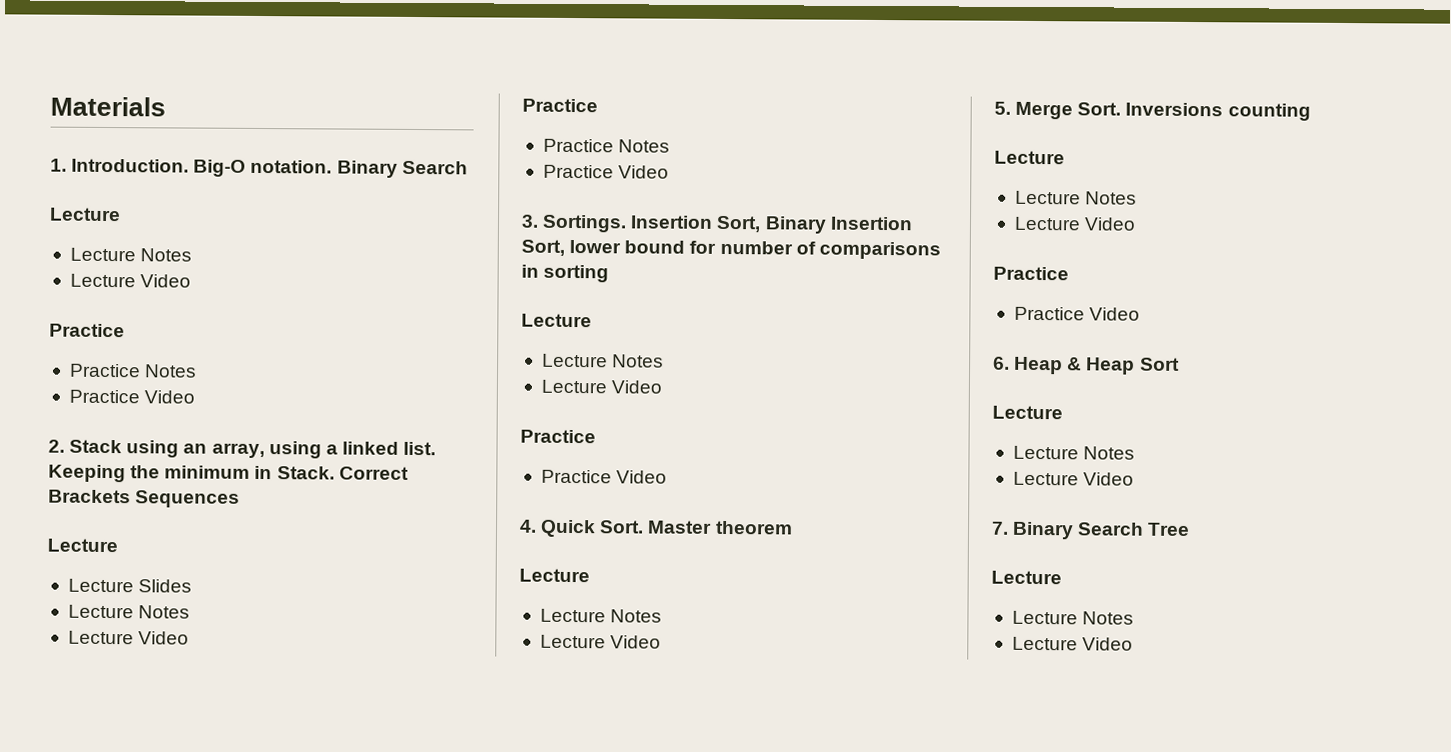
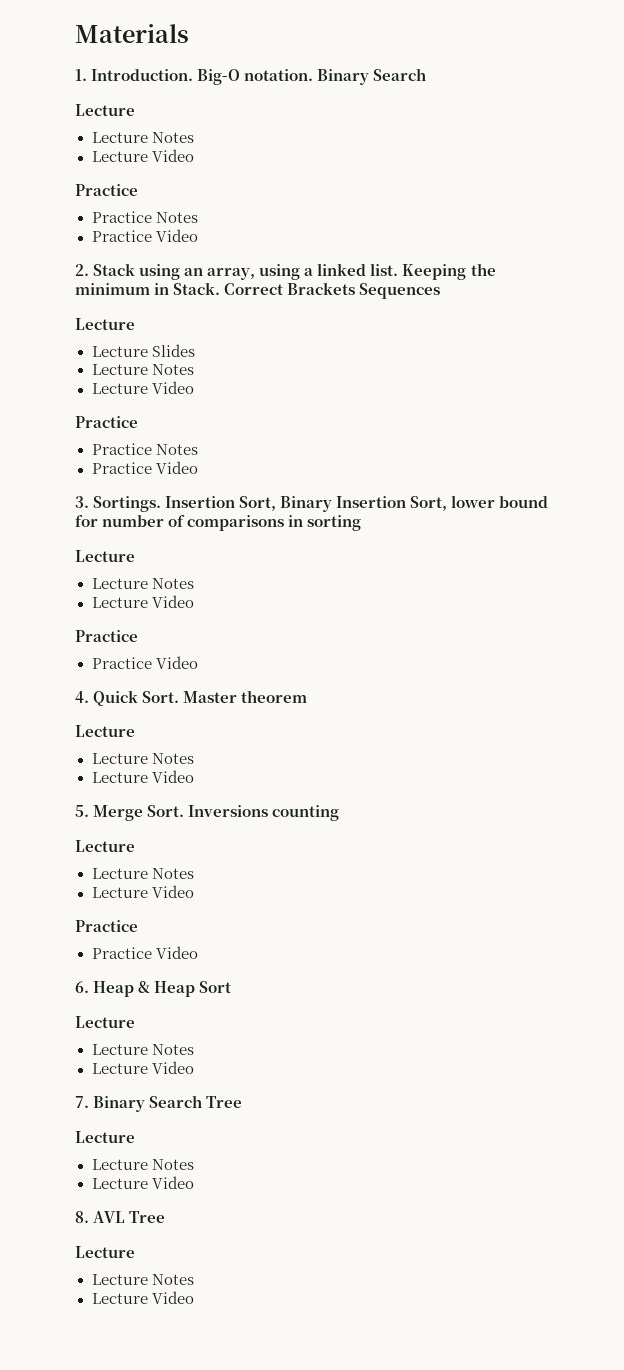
+ 8. AVL Tree
+ Lecture
+ Lecture Notes
+ Lecture Video

